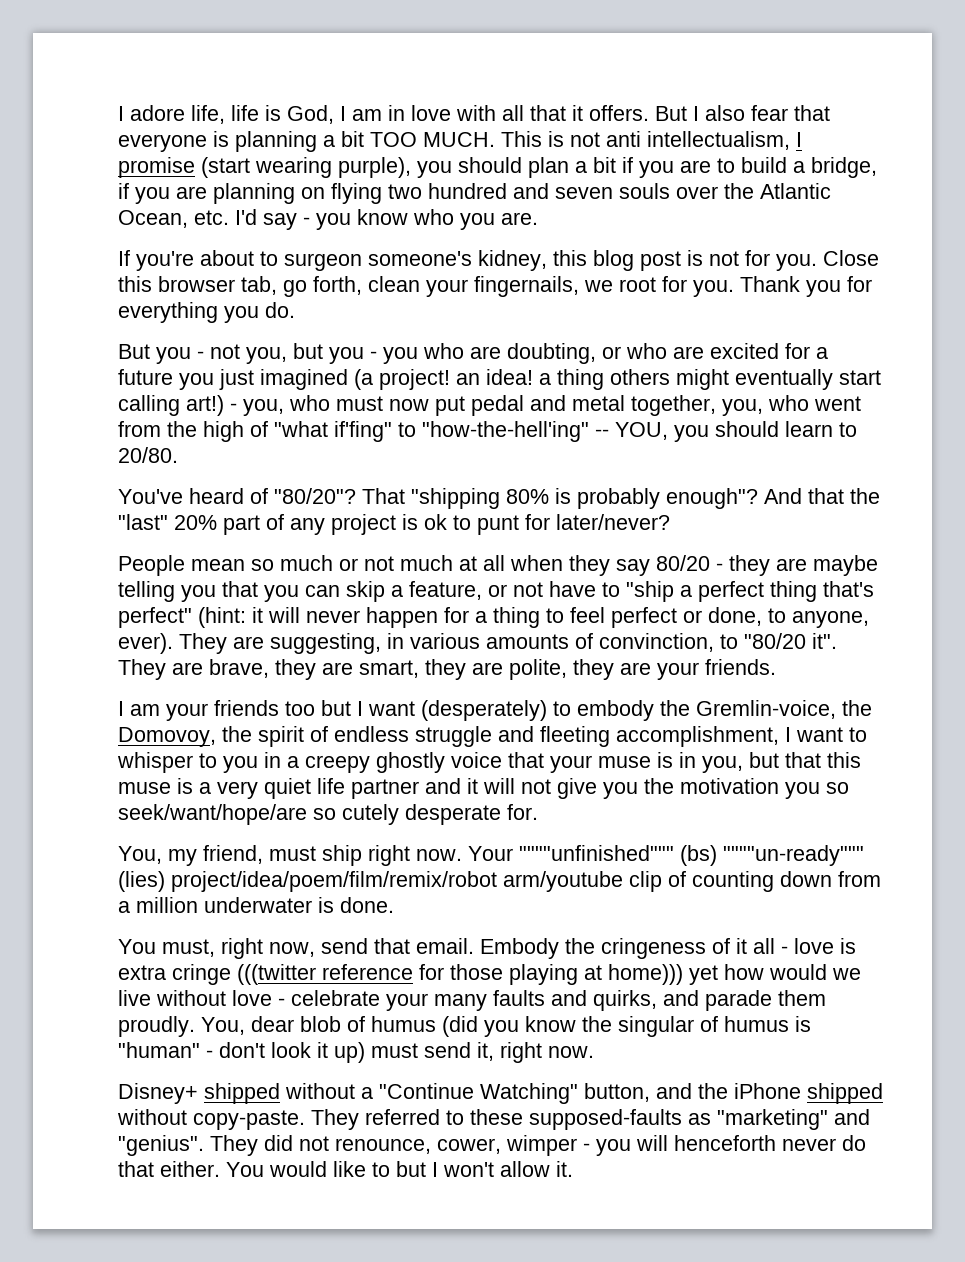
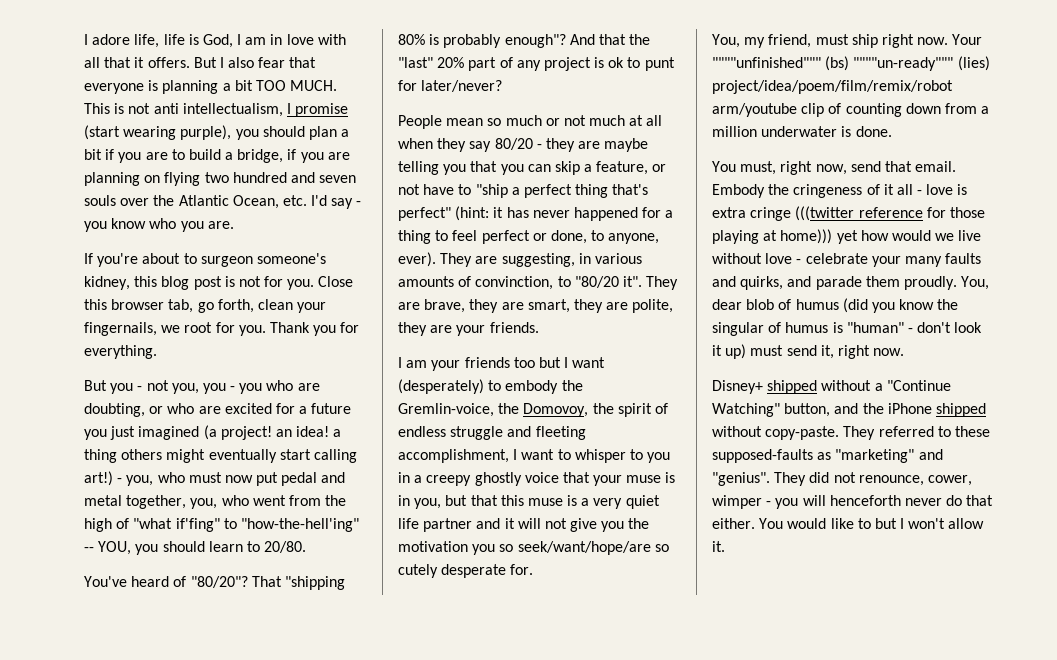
- Thank you for everything you do.
+ Thank you for everything.
- But you - not you, but you - you who are doubting, or who are excited for a future you just imagined (a project! an idea! a thing others might eventually start calling art!)
+ But you - not you, you - you who are doubting, or who are excited for a future you just imagined (a project! an idea! a thing others might eventually start calling art!)
- People mean so much or not much at all when they say 80/20 - they are maybe telling you that you can skip a feature, or not have to "ship a perfect thing that's perfect" (hint: it will never happen for a thing to feel perfect or done, to anyone, ever).
+ People mean so much or not much at all when they say 80/20 - they are maybe telling you that you can skip a feature, or not have to "ship a perfect thing that's perfect" (hint: it has never happened for a thing to feel perfect or done, to anyone, ever).

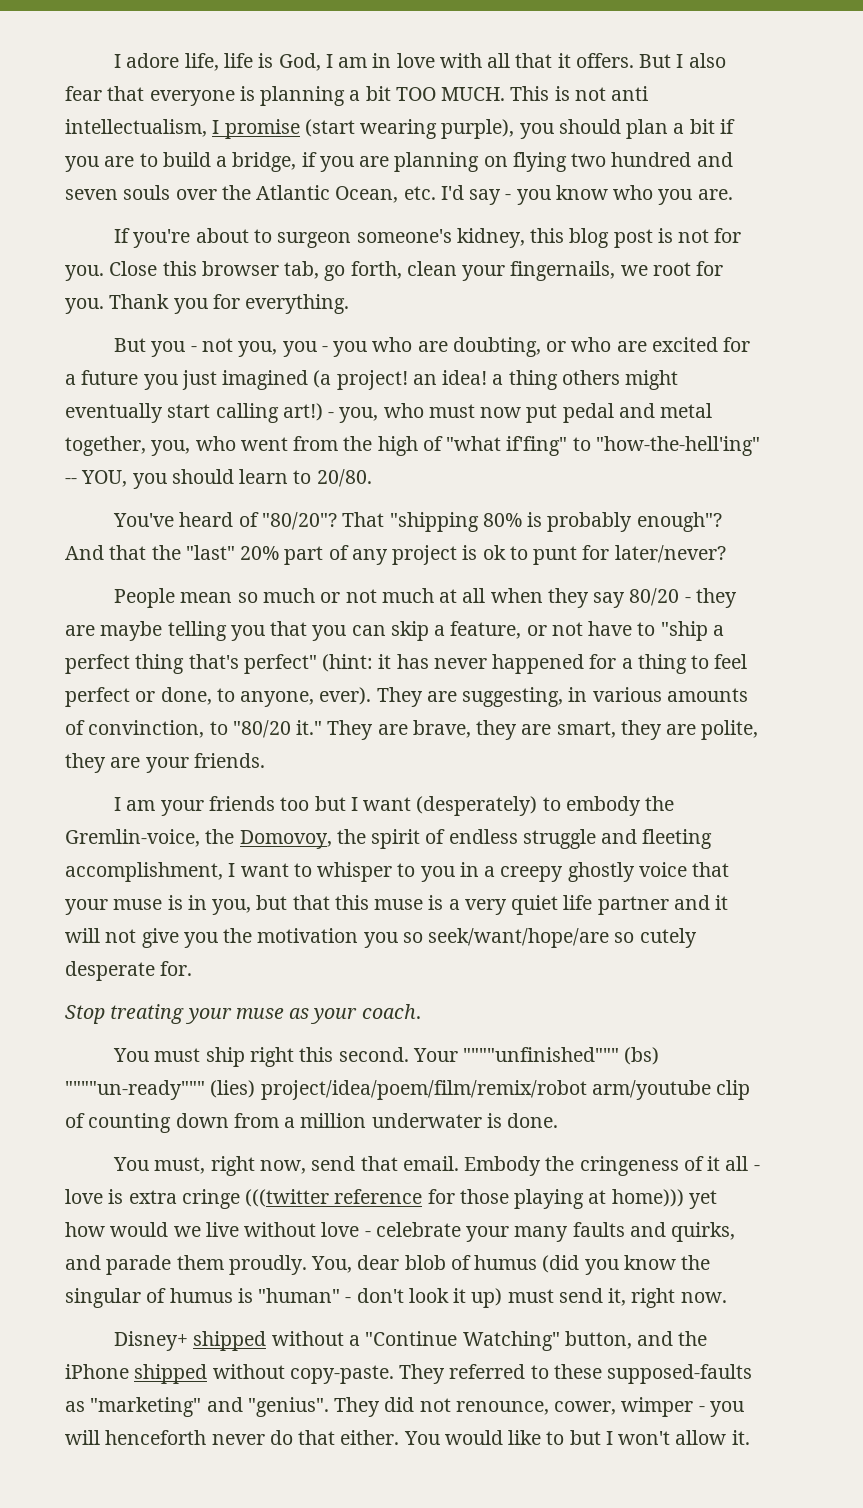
- They are suggesting, in various amounts of convinction, to "80/20 it".
+ They are suggesting, in various amounts of convinction, to "80/20 it."
- You, my friend, must ship right now.
+ Stop treating your muse as your coach.
+ You must ship right this second.

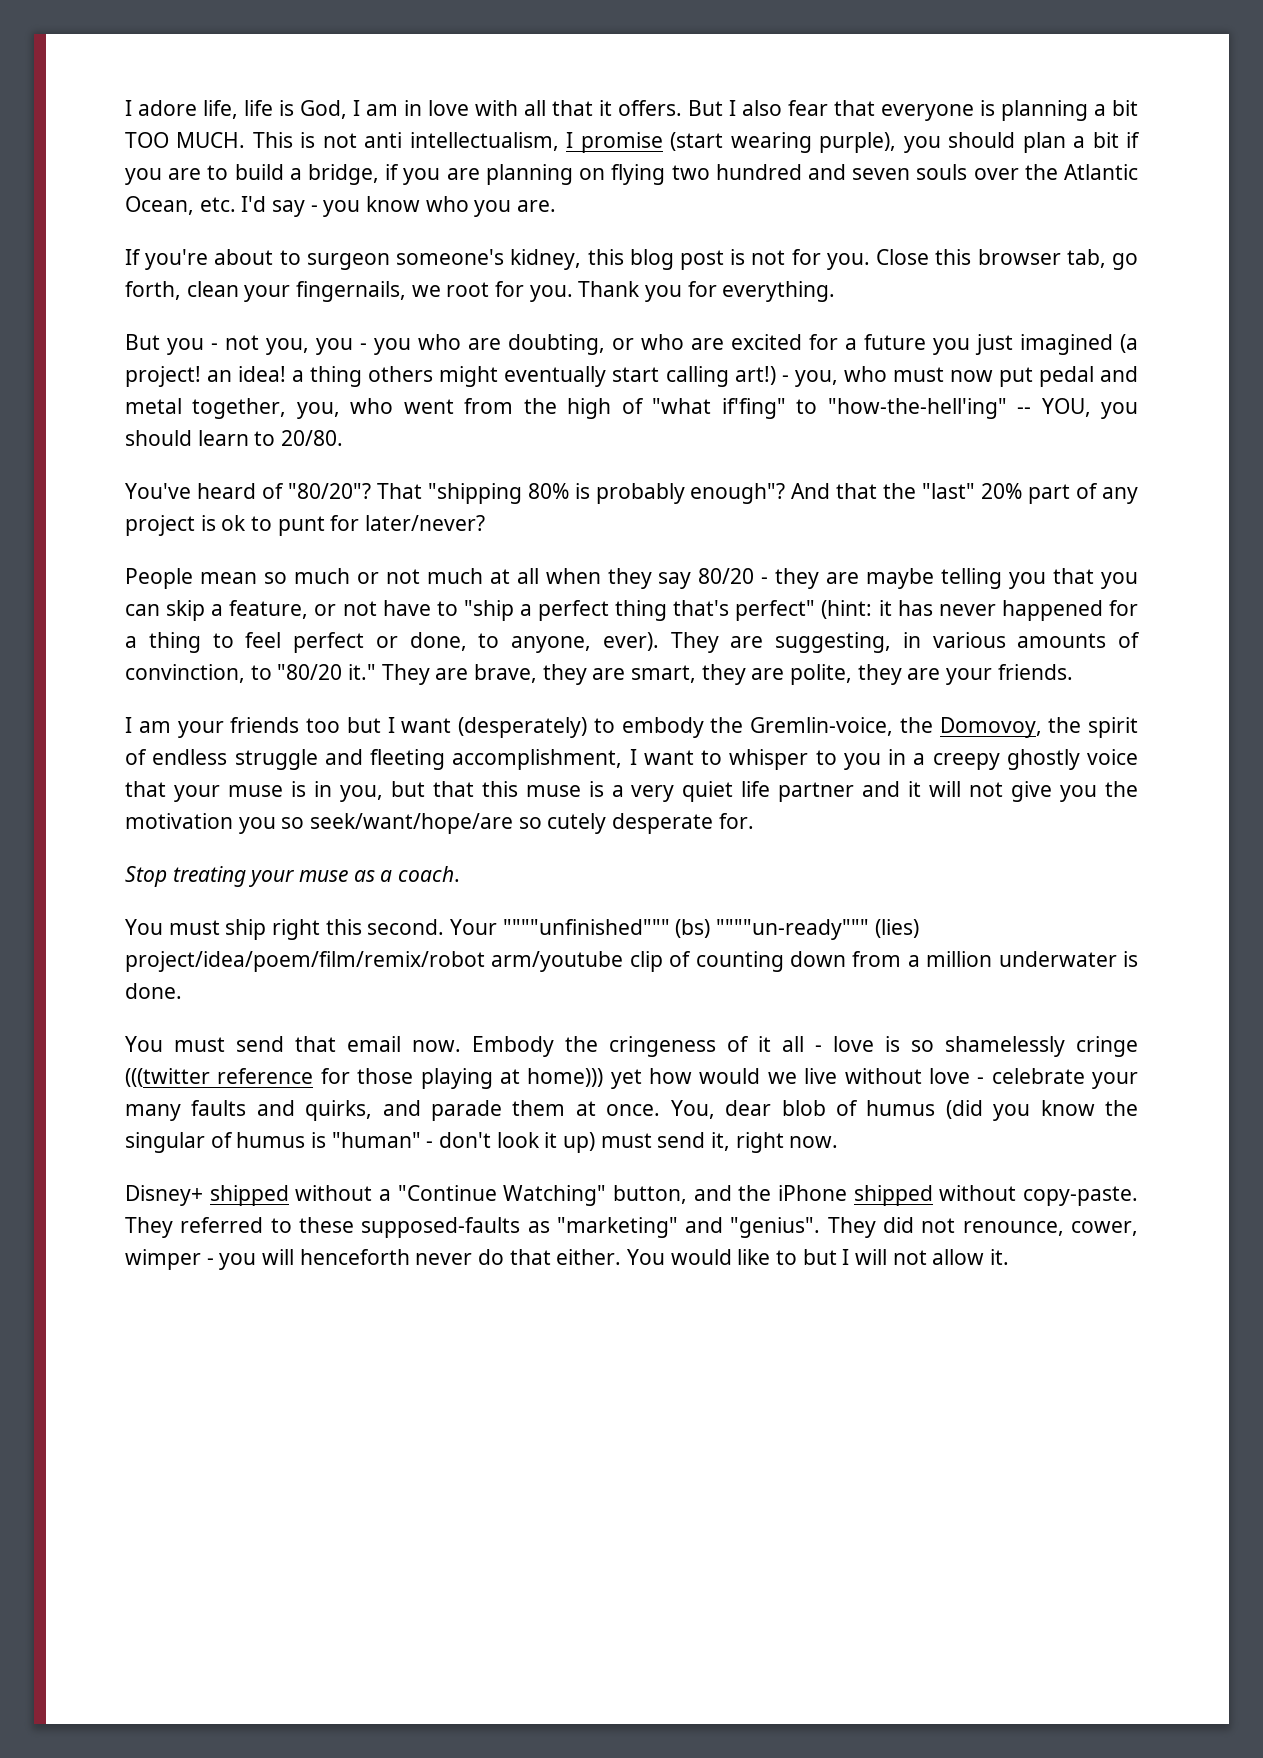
- Stop treating your muse as your coach.
+ Stop treating your muse as a coach.
- You must, right now, send that email.
+ You must send that email now.
- Embody the cringeness of it all - love is extra cringe (((twitter reference for those playing at home))) yet how would we live without love - celebrate your many faults and quirks, and parade them proudly.
+ Embody the cringeness of it all - love is so shamelessly cringe (((twitter reference for those playing at home))) yet how would we live without love - celebrate your many faults and quirks, and parade them at once.
- You would like to but I won't allow it.
+ You would like to but I will not allow it.

